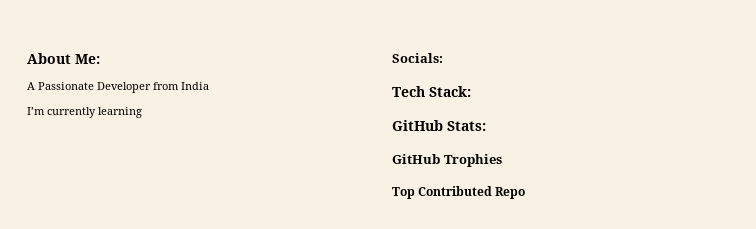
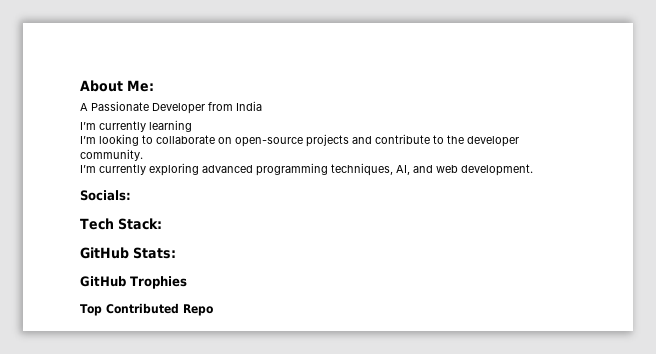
+ I’m looking to collaborate on open-source projects and contribute to the developer community.
+ I’m currently exploring advanced programming techniques, AI, and web development.

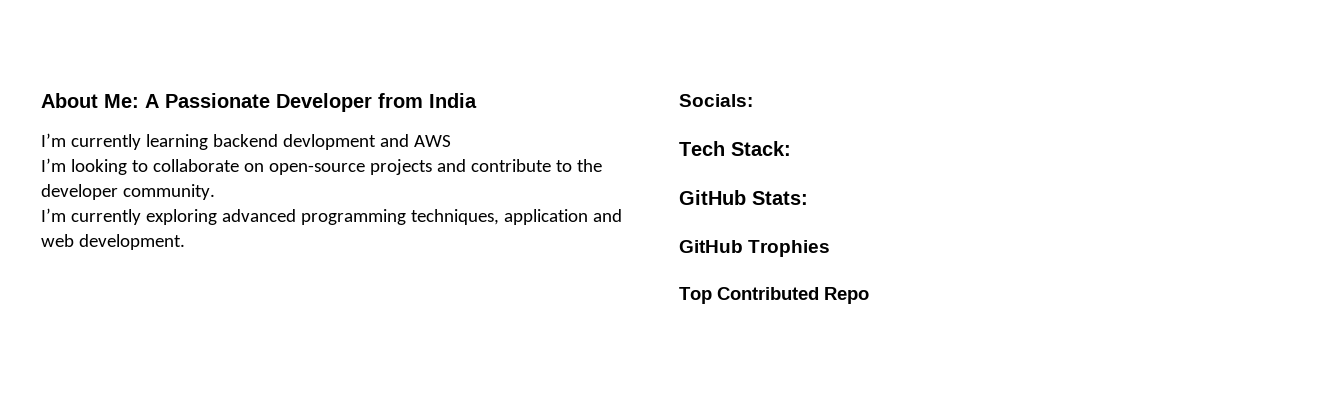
- About Me:
- A Passionate Developer from India
+ About Me: A Passionate Developer from India
- I’m currently learning
+ I’m currently learning backend devlopment and AWS
- I’m currently exploring advanced programming techniques, AI, and web development.
+ I’m currently exploring advanced programming techniques, application and web development.

